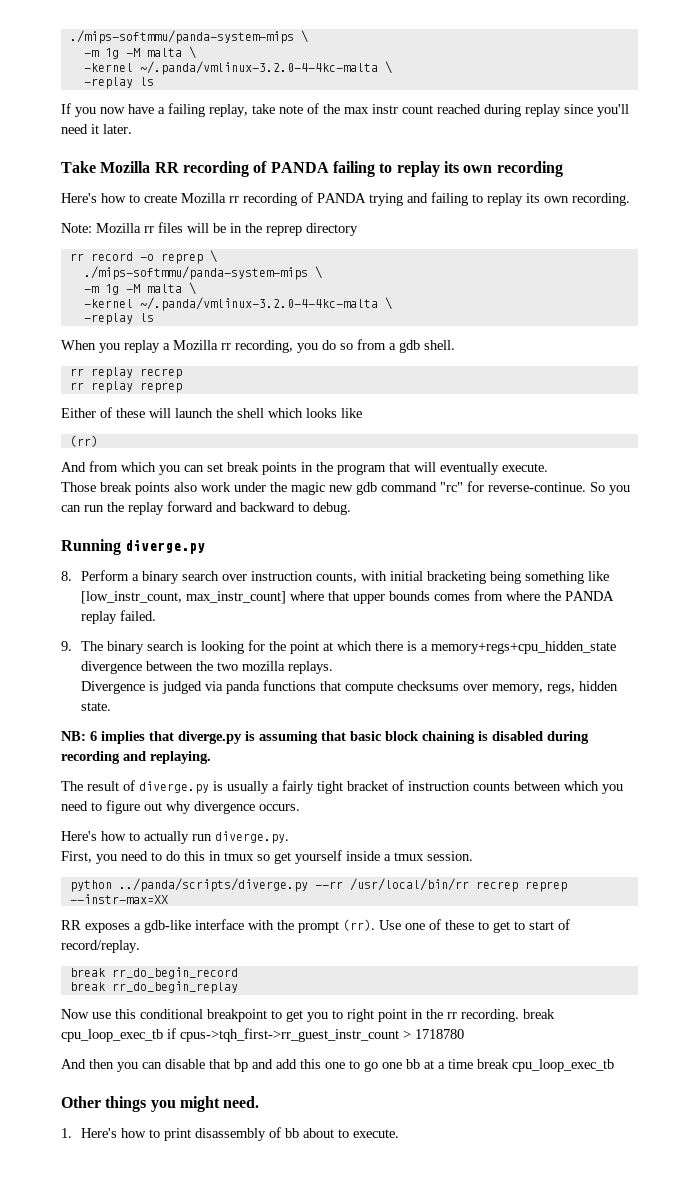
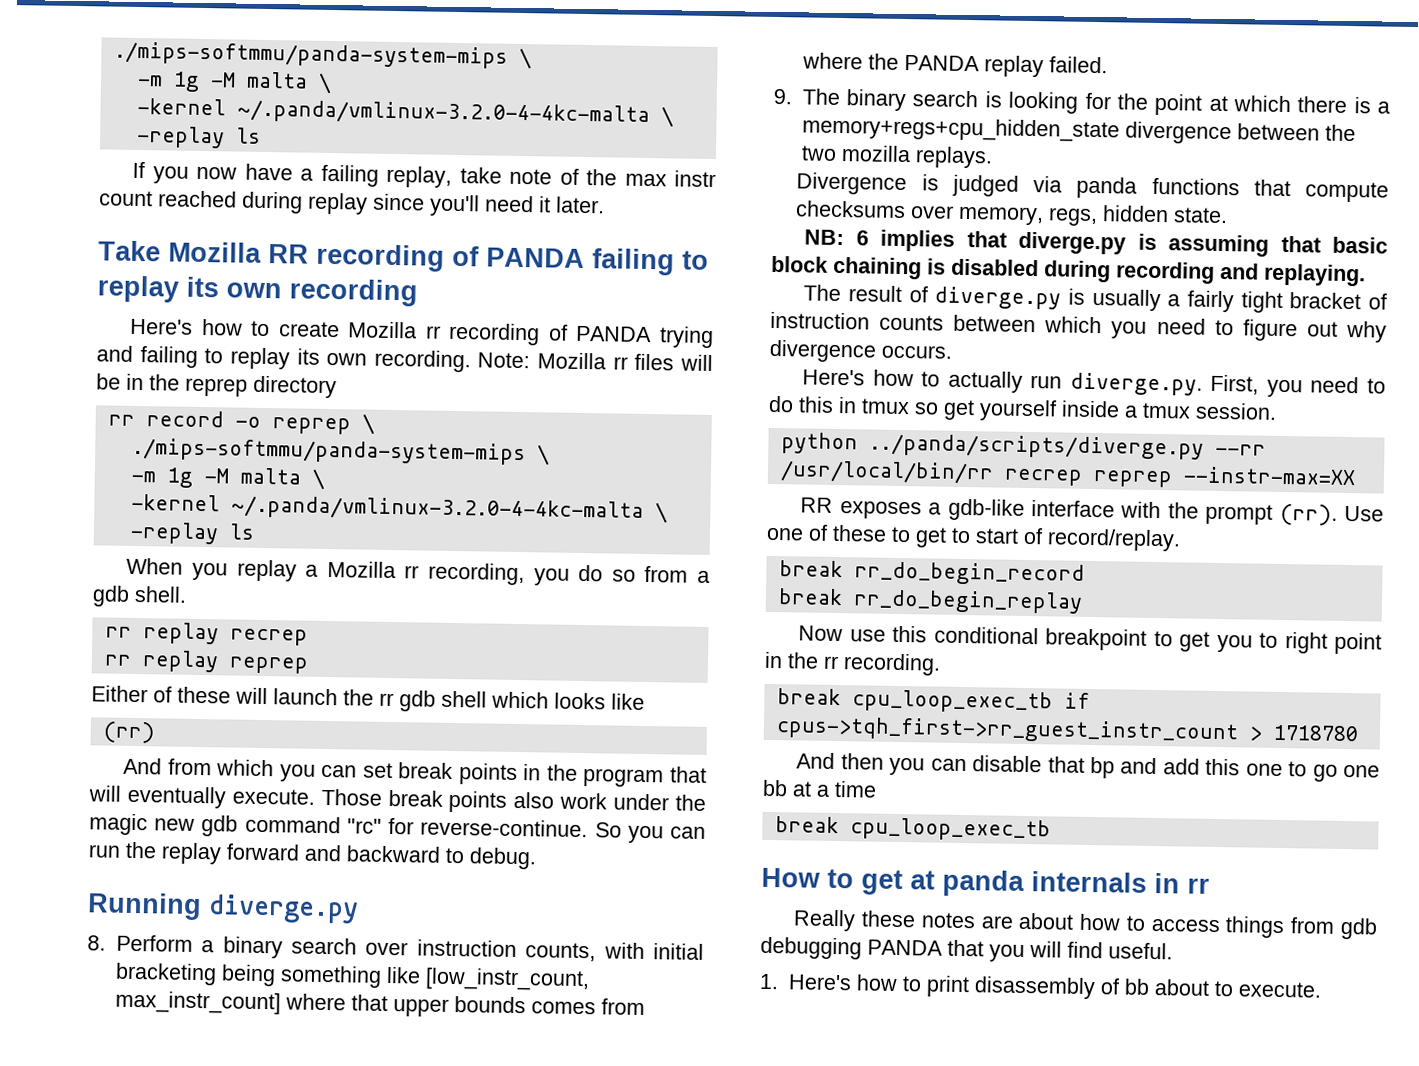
- Here's how to create Mozilla rr recording of PANDA trying and failing to replay its own recording.
- Note: Mozilla rr files will be in the reprep directory
+ Here's how to create Mozilla rr recording of PANDA trying and failing to replay its own recording. Note: Mozilla rr files will be in the reprep directory
- Either of these will launch the shell which looks like
+ Either of these will launch the rr gdb shell which looks like
- And from which you can set break points in the program that will eventually execute.
- Those break points also work under the magic new gdb command "rc" for reverse-continue.
+ And from which you can set break points in the program that will eventually execute. Those break points also work under the magic new gdb command "rc" for reverse-continue.
- Here's how to actually run diverge.py.
- First, you need to do this in tmux so get yourself inside a tmux session.
+ Here's how to actually run diverge.py. First, you need to do this in tmux so get yourself inside a tmux session.
- Now use this conditional breakpoint to get you to right point in the rr recording. break cpu_loop_exec_tb if cpus->tqh_first->rr_guest_instr_count > 1718780
+ Now use this conditional breakpoint to get you to right point in the rr recording.
+ break cpu_loop_exec_tb if cpus->tqh_first->rr_guest_instr_count > 1718780
- And then you can disable that bp and add this one to go one bb at a time break cpu_loop_exec_tb
+ And then you can disable that bp and add this one to go one bb at a time
+ break cpu_loop_exec_tb
- Other things you might need.
+ How to get at panda internals in rr
+ Really these notes are about how to access things from gdb debugging PANDA that you will find useful.

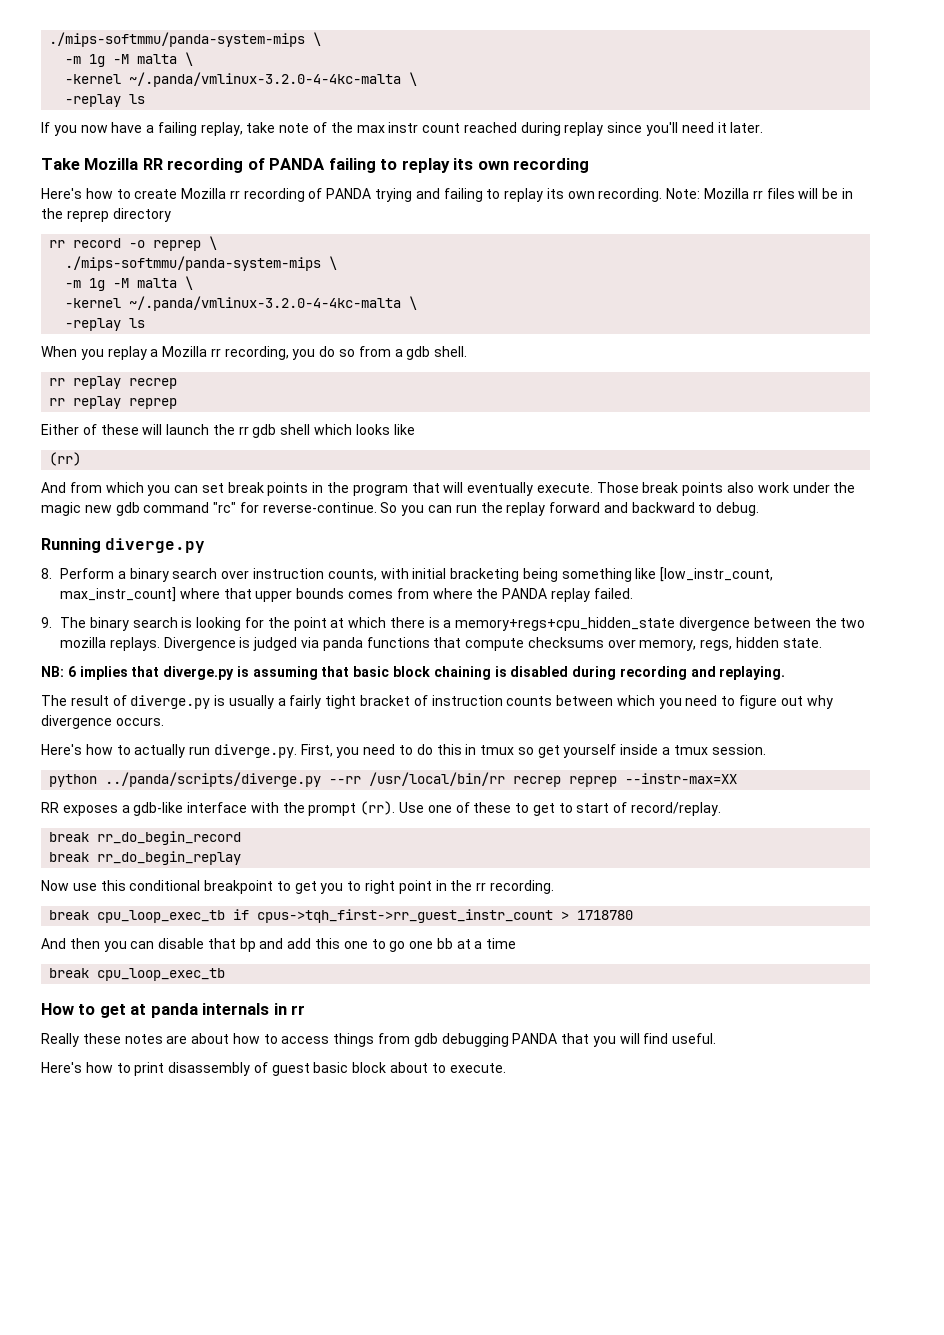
- 9. The binary search is looking for the point at which there is a memory+regs+cpu_hidden_state divergence between the two mozilla replays.
- Divergence is judged via panda functions that compute checksums over memory, regs, hidden state.
+ 9. The binary search is looking for the point at which there is a memory+regs+cpu_hidden_state divergence between the two mozilla replays. Divergence is judged via panda functions that compute checksums over memory, regs, hidden state.
- 1. Here's how to print disassembly of bb about to execute.
+ Here's how to print disassembly of guest basic block about to execute.

